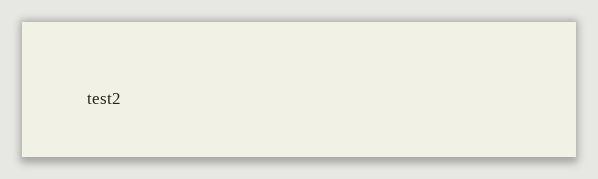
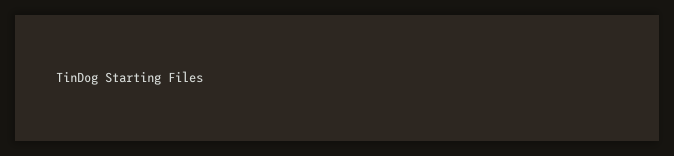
- test2
+ TinDog Starting Files

